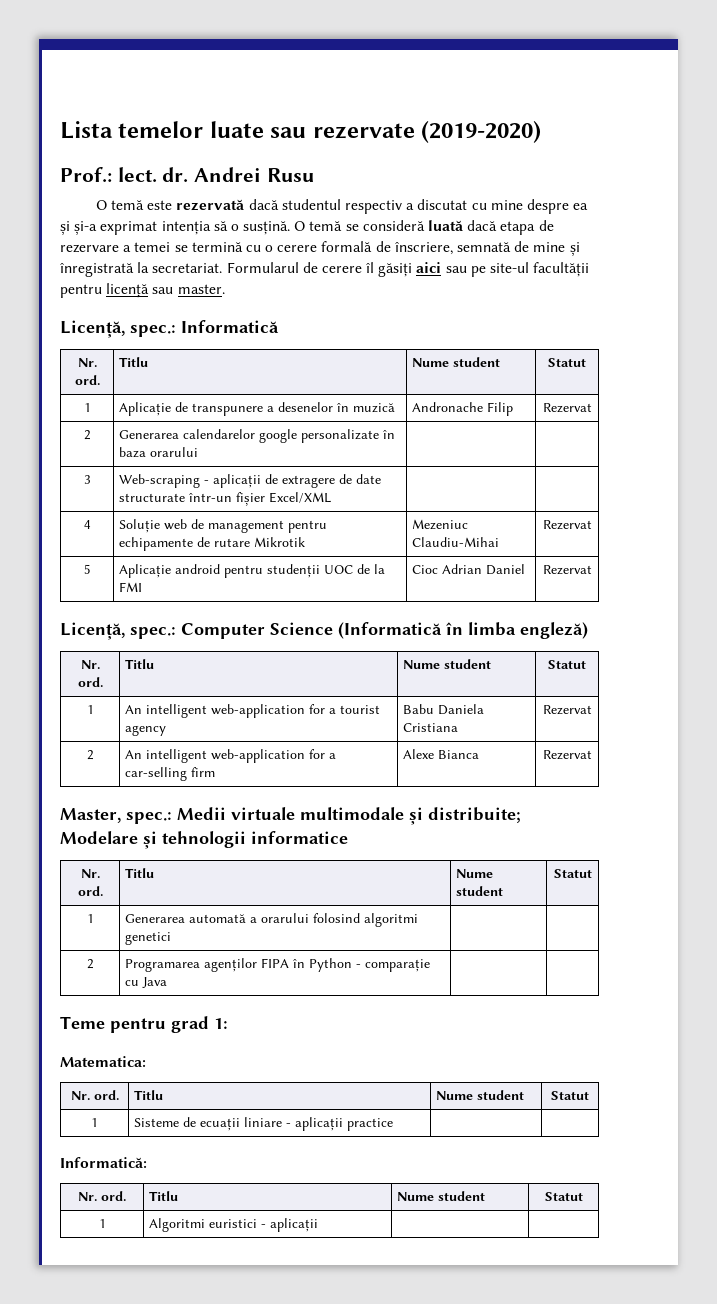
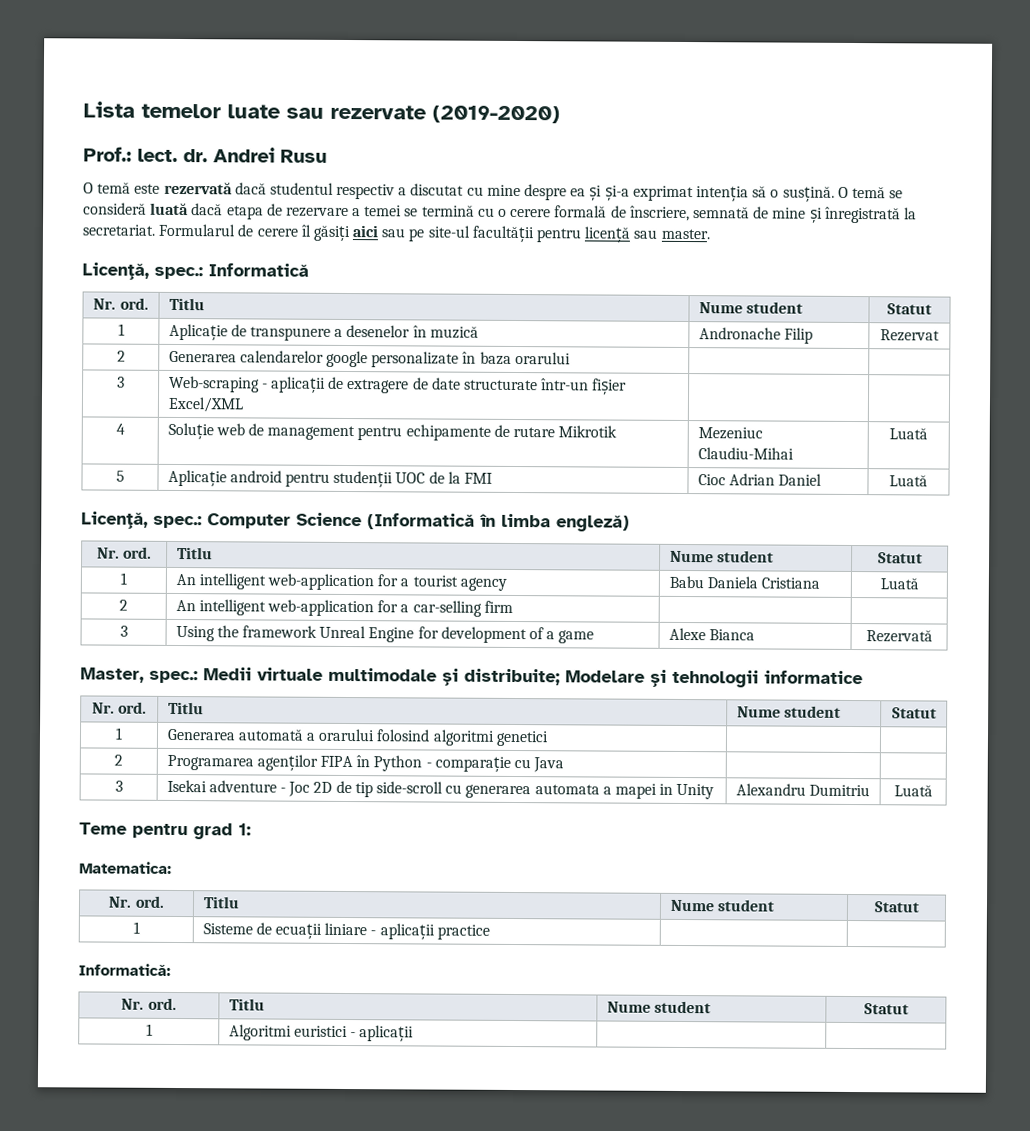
- 4 | Soluție web de management pentru echipamente de rutare Mikrotik | Mezeniuc Claudiu-Mihai | Rezervat
+ 4 | Soluție web de management pentru echipamente de rutare Mikrotik | Mezeniuc Claudiu-Mihai | Luată
- 5 | Aplicație android pentru studenții UOC de la FMI | Cioc Adrian Daniel | Rezervat
+ 5 | Aplicație android pentru studenții UOC de la FMI | Cioc Adrian Daniel | Luată
- 1 | An intelligent web-application for a tourist agency | Babu Daniela Cristiana | Rezervat
+ 1 | An intelligent web-application for a tourist agency | Babu Daniela Cristiana | Luată
- 2 | An intelligent web-application for a car-selling firm | Alexe Bianca | Rezervat
+ 2 | An intelligent web-application for a car-selling firm | |
+ 3 | Using the framework Unreal Engine for development of a game | Alexe Bianca | Rezervată
+ 3 | Isekai adventure - Joc 2D de tip side-scroll cu generarea automata a mapei in Unity | Alexandru Dumitriu | Luată

